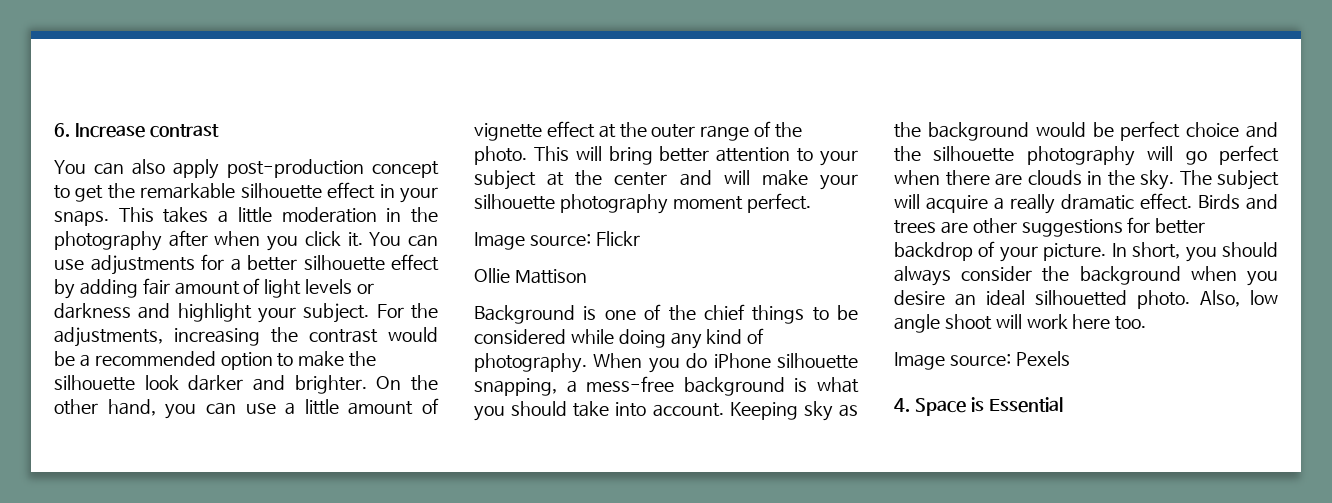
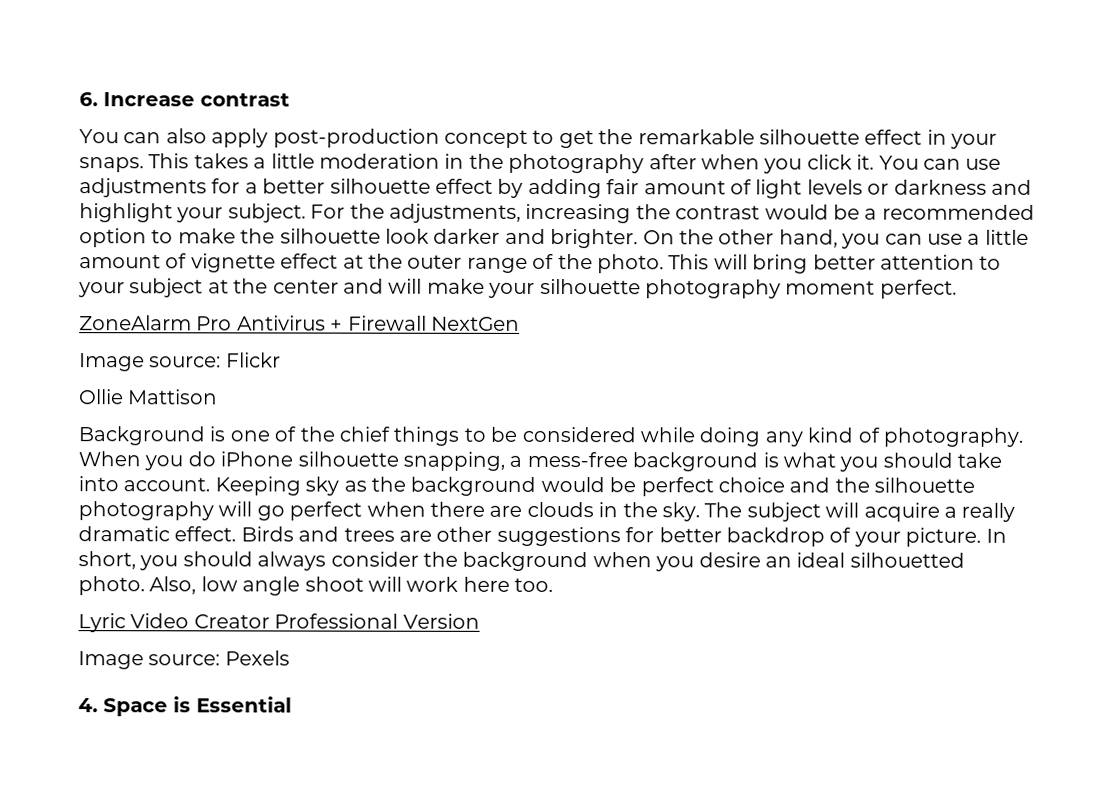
+ ZoneAlarm Pro Antivirus + Firewall NextGen
+ Lyric Video Creator Professional Version

